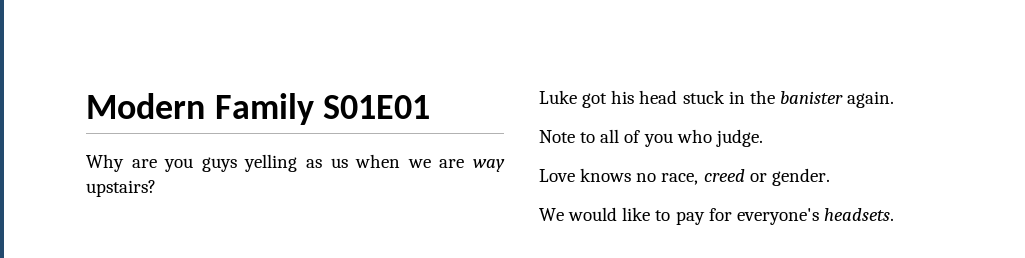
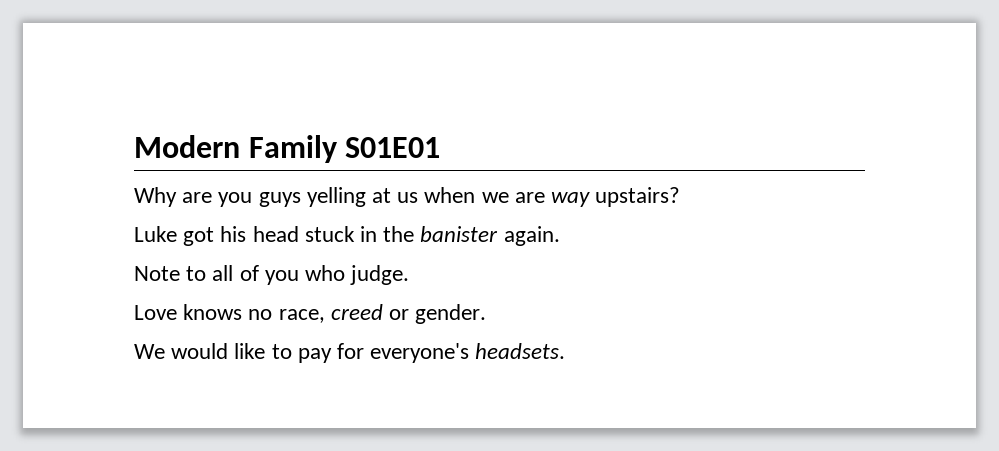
- Why are you guys yelling as us when we are way upstairs?
+ Why are you guys yelling at us when we are way upstairs?

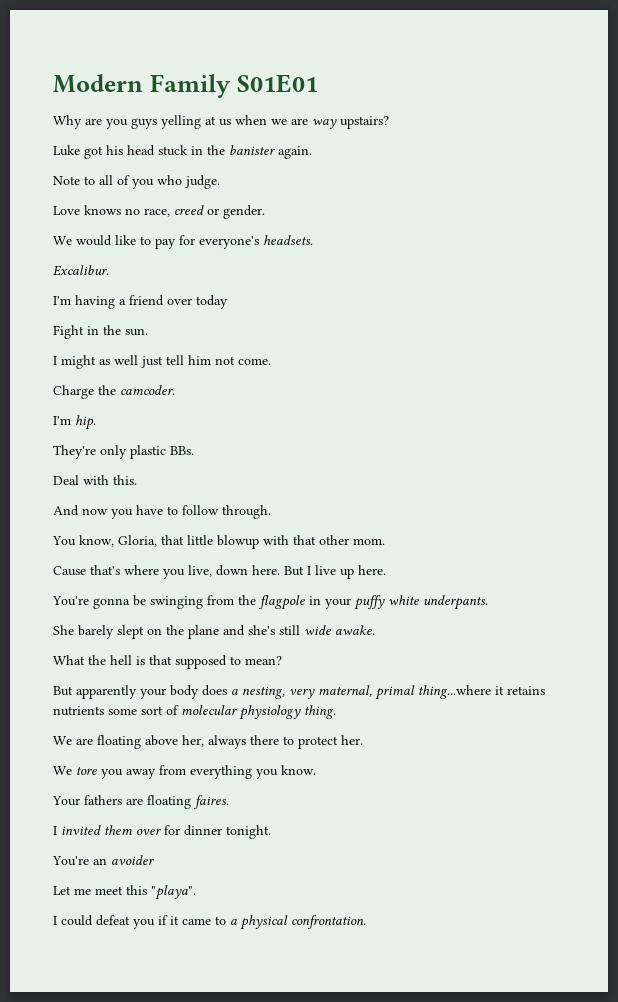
+ Excalibur.
+ I'm having a friend over today
+ Fight in the sun.
+ I might as well just tell him not come.
+ Charge the camcoder.
+ I'm hip.
+ They're only plastic BBs.
+ Deal with this.
+ And now you have to follow through.
+ You know, Gloria, that little blowup with that other mom.
+ Cause that's where you live, down here. But I live up here.
+ You're gonna be swinging from the flagpole in your puffy white underpants.
+ She barely slept on the plane and she's still wide awake.
+ What the hell is that supposed to mean?
+ But apparently your body does a nesting, very maternal, primal thing...where it retains nutrients some sort of molecular physiology thing.
+ We are floating above her, always there to protect her.
+ We tore you away from everything you know.
+ Your fathers are floating faires.
+ I invited them over for dinner tonight.
+ You're an avoider
+ Let me meet this "playa".
+ I could defeat you if it came to a physical confrontation.

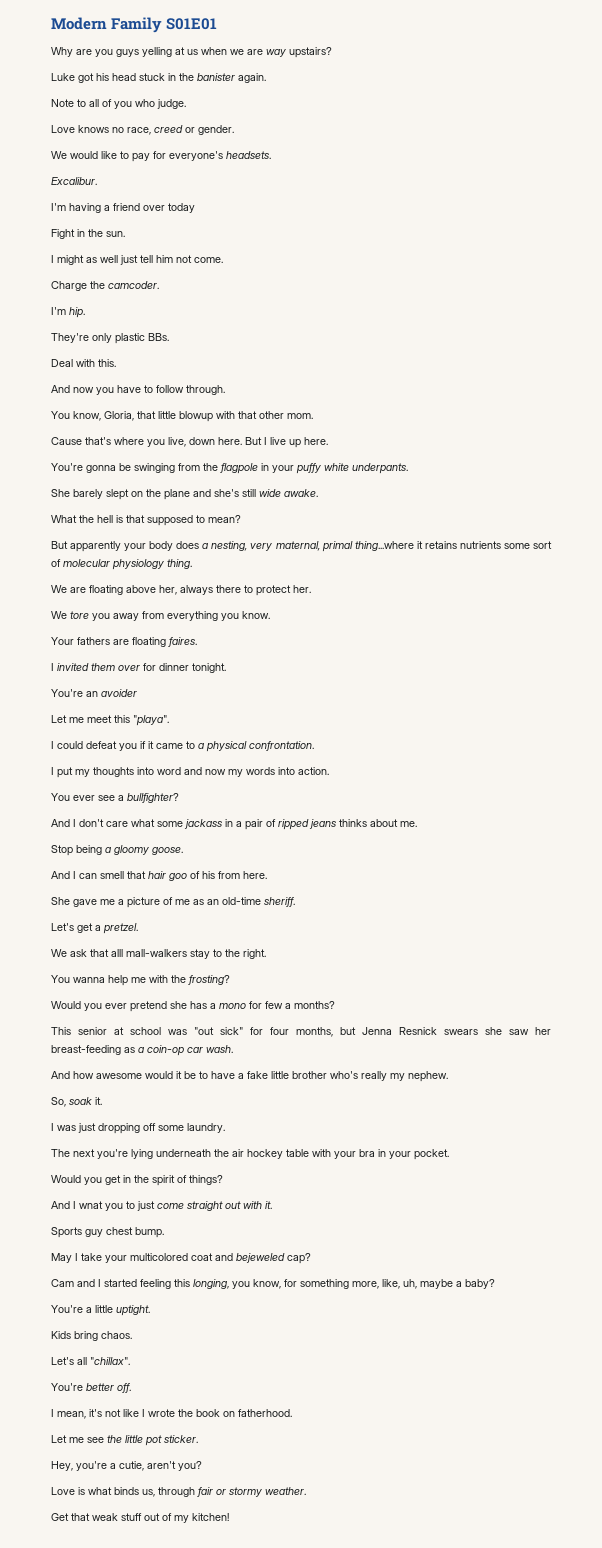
+ I put my thoughts into word and now my words into action.
+ You ever see a bullfighter?
+ And I don't care what some jackass in a pair of ripped jeans thinks about me.
+ Stop being a gloomy goose.
+ And I can smell that hair goo of his from here.
+ She gave me a picture of me as an old-time sheriff.
+ Let's get a pretzel.
+ We ask that alll mall-walkers stay to the right.
+ You wanna help me with the frosting?
+ Would you ever pretend she has a mono for few a months?
+ This senior at school was "out sick" for four months, but Jenna Resnick swears she saw her breast-feeding as a coin-op car wash.
+ And how awesome would it be to have a fake little brother who's really my nephew.
+ So, soak it.
+ I was just dropping off some laundry.
+ The next you're lying underneath the air hockey table with your bra in your pocket.
+ Would you get in the spirit of things?
+ And I wnat you to just come straight out with it.
+ Sports guy chest bump.
+ May I take your multicolored coat and bejeweled cap?
+ Cam and I started feeling this longing, you know, for something more, like, uh, maybe a baby?
+ You're a little uptight.
+ Kids bring chaos.
+ Let's all "chillax".
+ You're better off.
+ I mean, it's not like I wrote the book on fatherhood.
+ Let me see the little pot sticker.
+ Hey, you're a cutie, aren't you?
+ Love is what binds us, through fair or stormy weather.
+ Get that weak stuff out of my kitchen!

